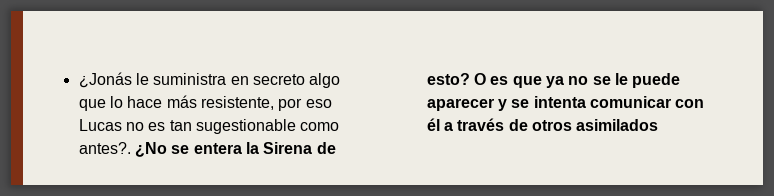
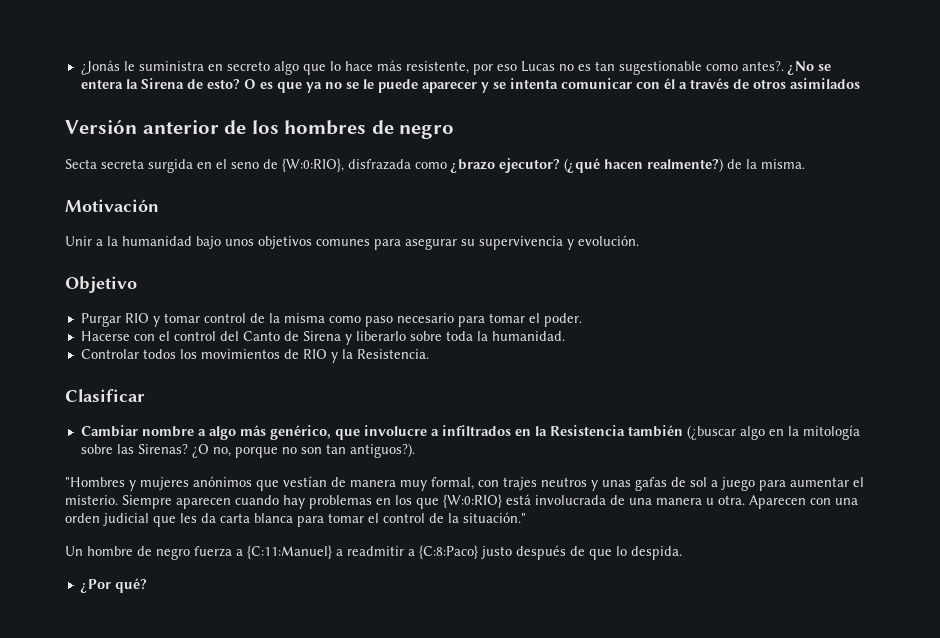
+ Versión anterior de los hombres de negro
+ Secta secreta surgida en el seno de {W:0:RIO}, disfrazada como ¿brazo ejecutor? (¿qué hacen realmente?) de la misma.
+ Motivación
+ Unir a la humanidad bajo unos objetivos comunes para asegurar su supervivencia y evolución.
+ Objetivo
+ Purgar RIO y tomar control de la misma como paso necesario para tomar el poder.
+ Hacerse con el control del Canto de Sirena y liberarlo sobre toda la humanidad.
+ Controlar todos los movimientos de RIO y la Resistencia.
+ Clasificar
+ Cambiar nombre a algo más genérico, que involucre a infiltrados en la Resistencia también (¿buscar algo en la mitología sobre las Sirenas? ¿O no, porque no son tan antiguos?).
+ "Hombres y mujeres anónimos que vestían de manera muy formal, con trajes neutros y unas gafas de sol a juego para aumentar el misterio. Siempre aparecen cuando hay problemas en los que {W:0:RIO} está involucrada de una manera u otra. Aparecen con una orden judicial que les da carta blanca para tomar el control de la situación."
+ Un hombre de negro fuerza a {C:11:Manuel} a readmitir a {C:8:Paco} justo después de que lo despida.
+ ¿Por qué?

